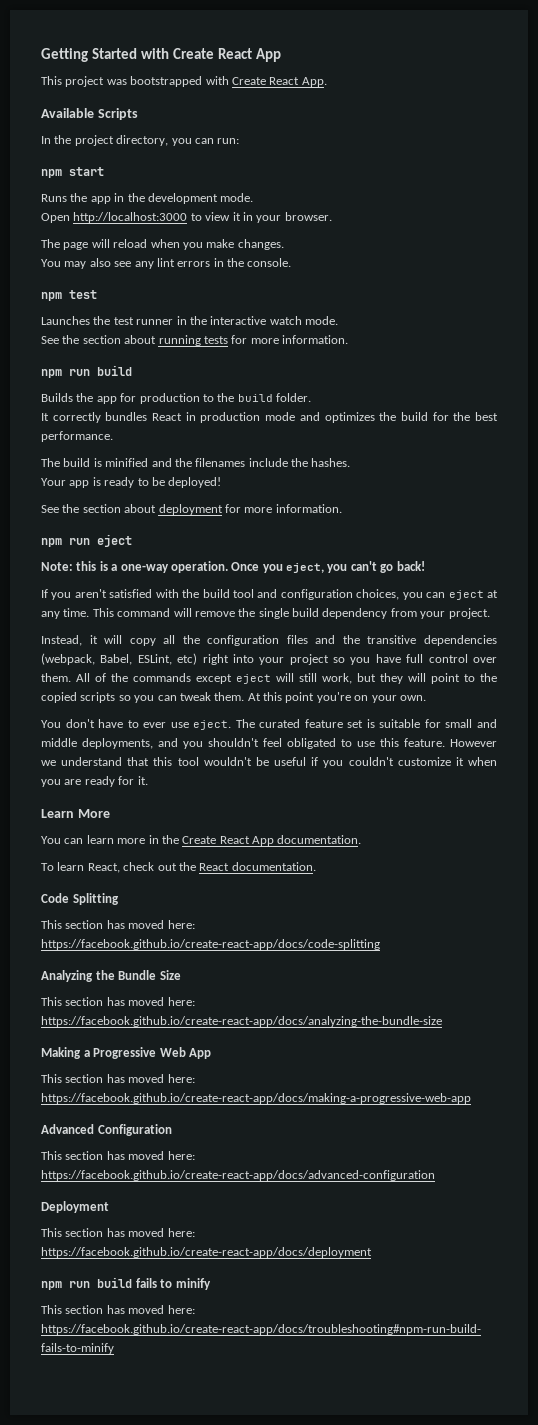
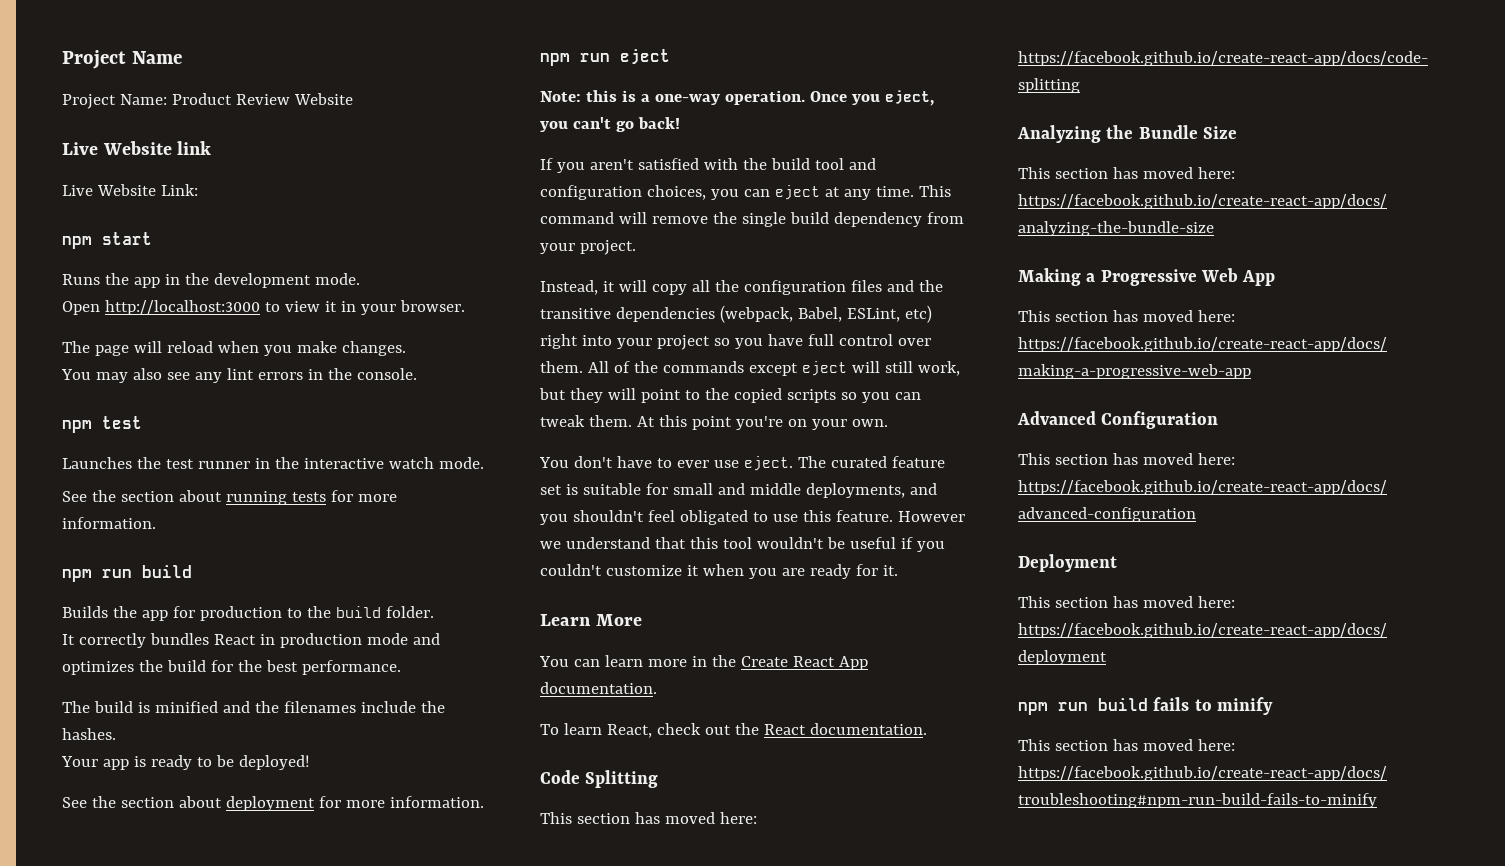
- Getting Started with Create React App
- This project was bootstrapped with Create React App.
- Available Scripts
- In the project directory, you can run:
+ Project Name
+ Project Name: Product Review Website
+ Live Website link
+ Live Website Link:

